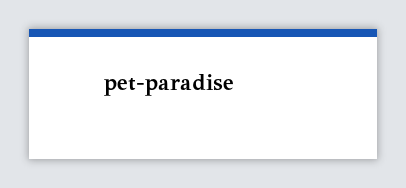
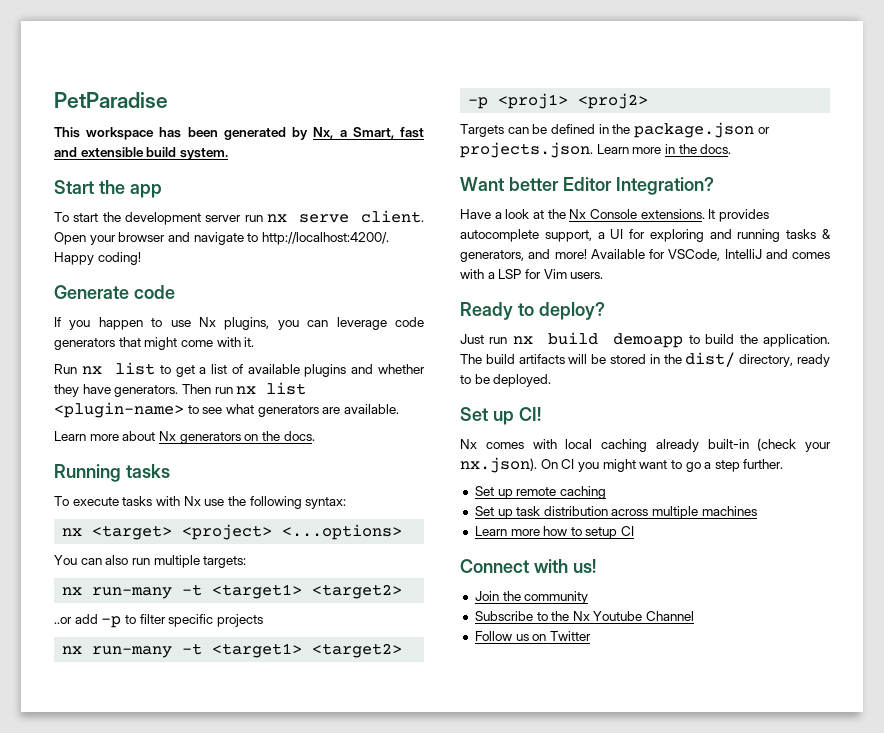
- pet-paradise
+ PetParadise
+ This workspace has been generated by Nx, a Smart, fast and extensible build system.
+ Start the app
+ To start the development server run nx serve client. Open your browser and navigate to http://localhost:4200/. Happy coding!
+ Generate code
+ If you happen to use Nx plugins, you can leverage code generators that might come with it.
+ Run nx list to get a list of available plugins and whether they have generators. Then run nx list <plugin-name> to see what generators are available.
+ Learn more about Nx generators on the docs.
+ Running tasks
+ To execute tasks with Nx use the following syntax:
+ nx <target> <project> <...options>
+ You can also run multiple targets:
+ nx run-many -t <target1> <target2>
+ ..or add -p to filter specific projects
+ nx run-many -t <target1> <target2> -p <proj1> <proj2>
+ Targets can be defined in the package.json or projects.json. Learn more in the docs.
+ Want better Editor Integration?
+ Have a look at the Nx Console extensions. It provides autocomplete support, a UI for exploring and running tasks & generators, and more! Available for VSCode, IntelliJ and comes with a LSP for Vim users.
+ Ready to deploy?
+ Just run nx build demoapp to build the application. The build artifacts will be stored in the dist/ directory, ready to be deployed.
+ Set up CI!
+ Nx comes with local caching already built-in (check your nx.json). On CI you might want to go a step further.
+ Set up remote caching
+ Set up task distribution across multiple machines
+ Learn more how to setup CI
+ Connect with us!
+ Join the community
+ Subscribe to the Nx Youtube Channel
+ Follow us on Twitter

